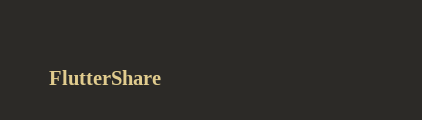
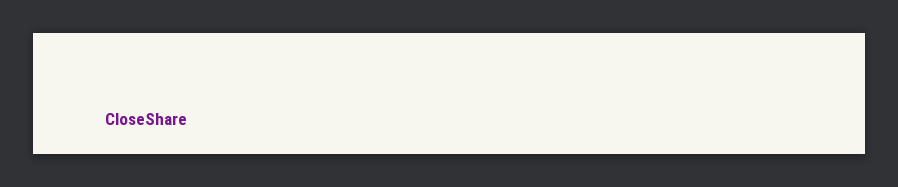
- FlutterShare
+ CloseShare

